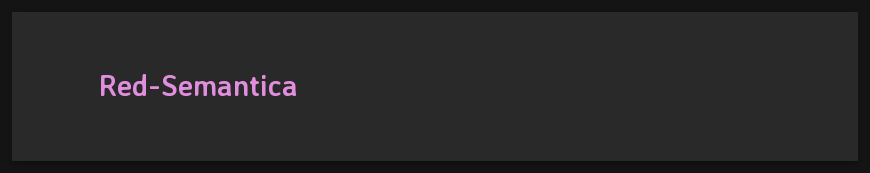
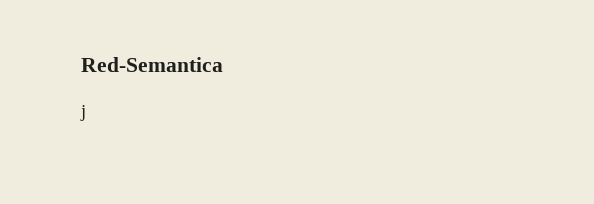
+ j

